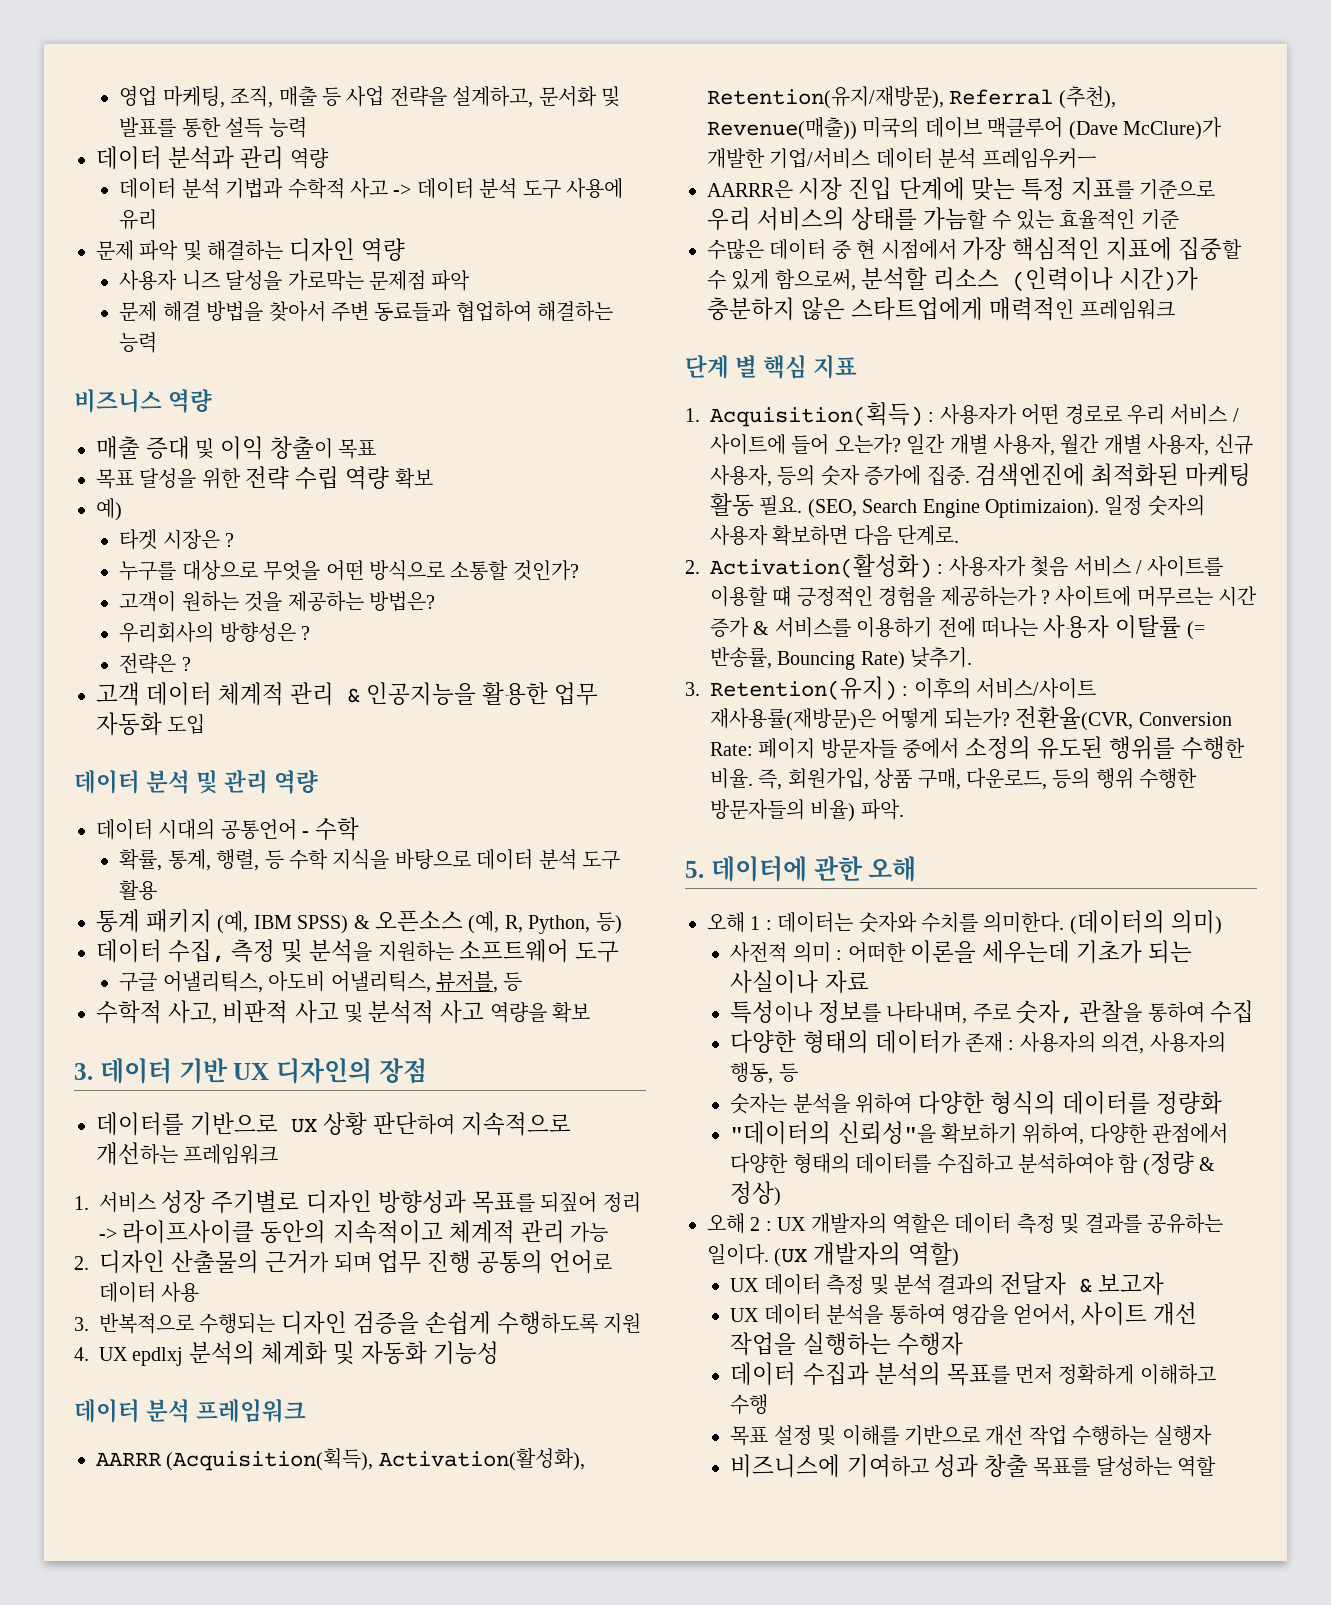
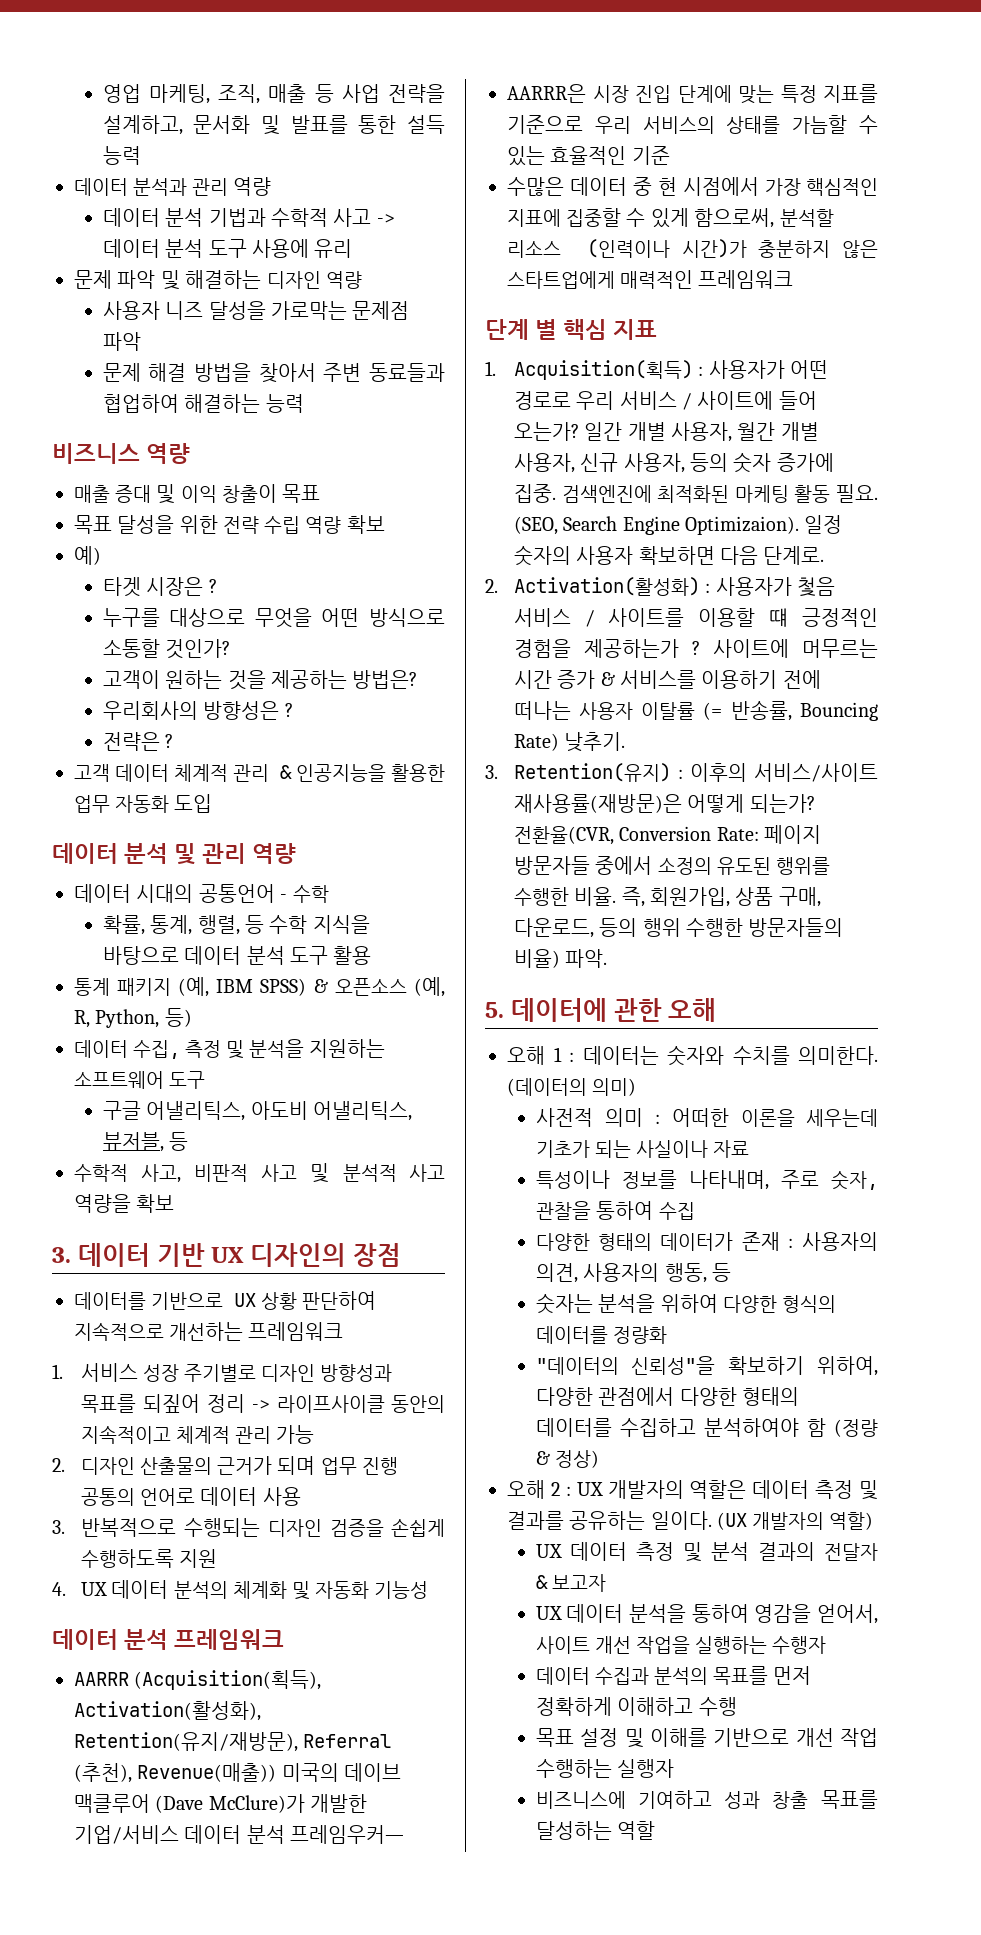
- 4. UX epdlxj 분석의 체계화 및 자동화 기능성
+ 4. UX 데이터 분석의 체계화 및 자동화 기능성

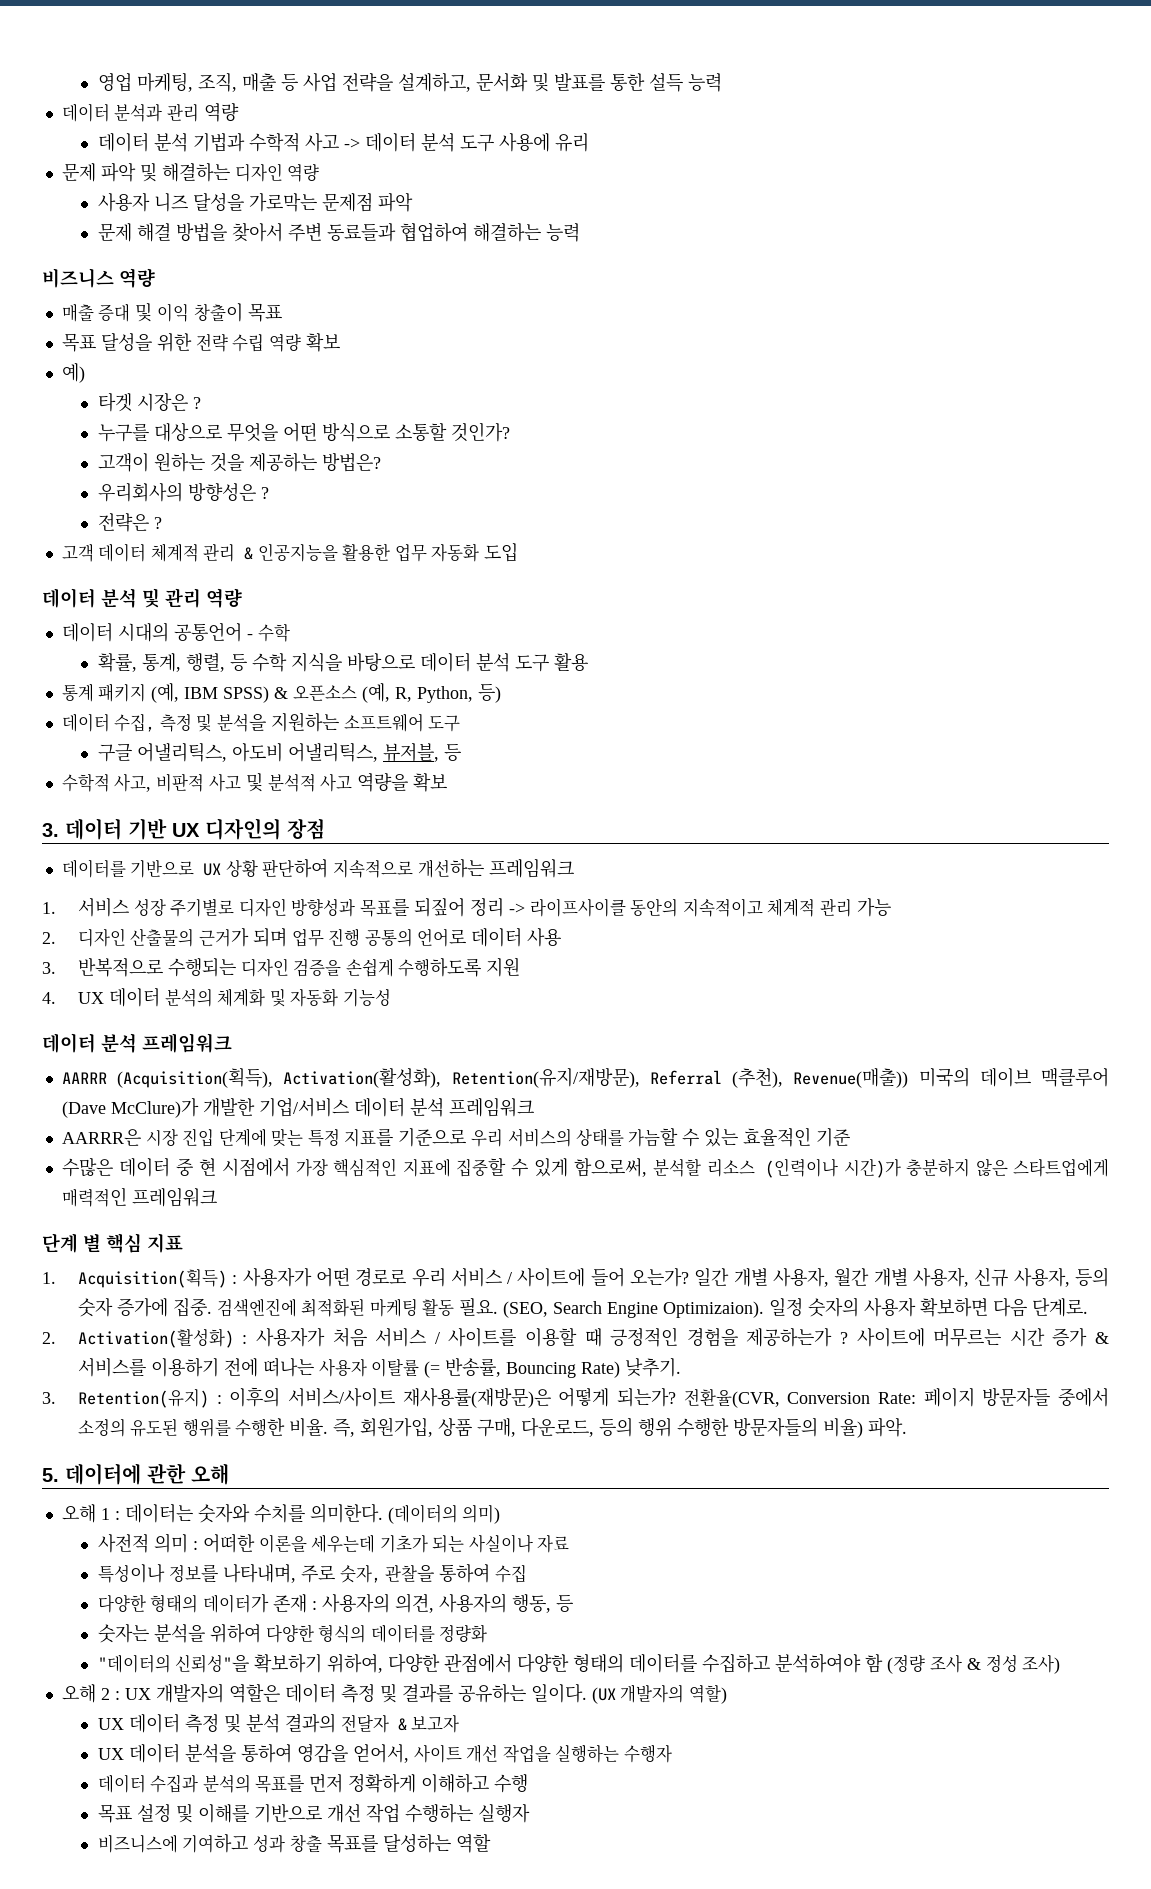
- AARRR (Acquisition(획득), Activation(활성화), Retention(유지/재방문), Referral (추천), Revenue(매출)) 미국의 데이브 맥클루어 (Dave McClure)가 개발한 기업/서비스 데이터 분석 프레임우커ㅡ
+ AARRR (Acquisition(획득), Activation(활성화), Retention(유지/재방문), Referral (추천), Revenue(매출)) 미국의 데이브 맥클루어 (Dave McClure)가 개발한 기업/서비스 데이터 분석 프레임워크
- 2. Activation(활성화) : 사용자가 첯음 서비스 / 사이트를 이용할 떄 긍정적인 경험을 제공하는가 ?
+ 2. Activation(활성화) : 사용자가 처음 서비스 / 사이트를 이용할 때 긍정적인 경험을 제공하는가 ?
- "데이터의 신뢰성"을 확보하기 위하여, 다양한 관점에서 다양한 형태의 데이터를 수집하고 분석하여야 함 (정량 & 정상)
+ "데이터의 신뢰성"을 확보하기 위하여, 다양한 관점에서 다양한 형태의 데이터를 수집하고 분석하여야 함 (정량 조사 & 정성 조사)

